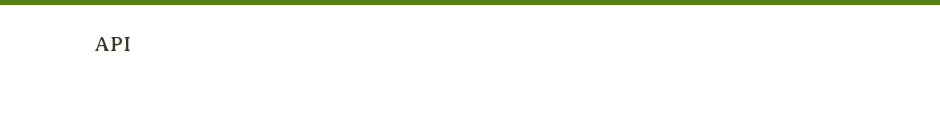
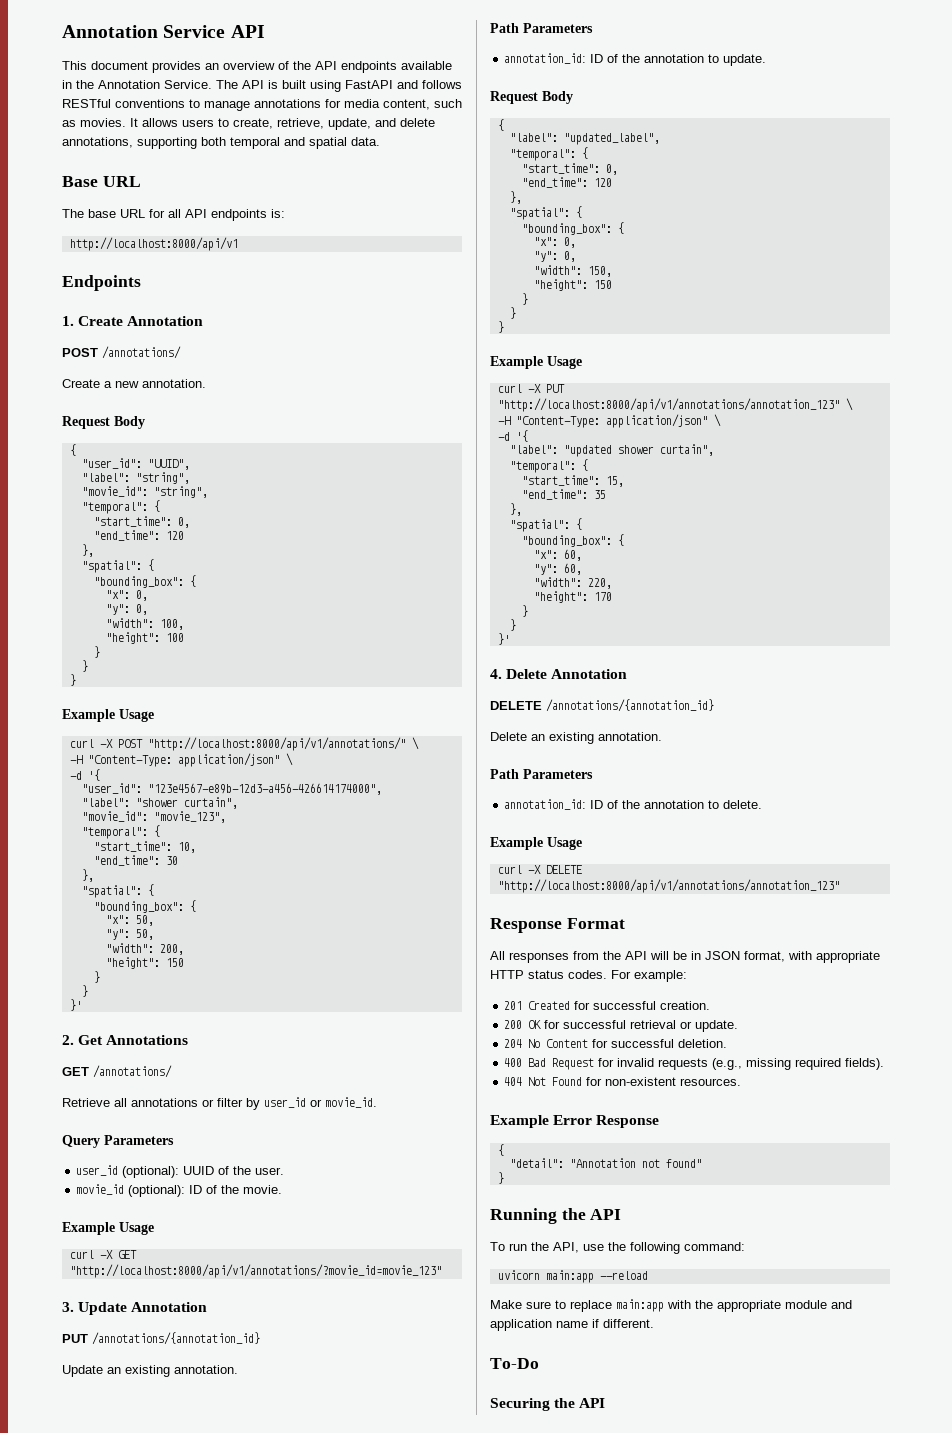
- API
+ Annotation Service API
+ This document provides an overview of the API endpoints available in the Annotation Service. The API is built using FastAPI and follows RESTful conventions to manage annotations for media content, such as movies. It allows users to create, retrieve, update, and delete annotations, supporting both temporal and spatial data.
+ Base URL
+ The base URL for all API endpoints is:
+ http://localhost:8000/api/v1
+ Endpoints
+ 1. Create Annotation
+ POST /annotations/
+ Create a new annotation.
+ Request Body
+ {
+ "user_id": "UUID",
+ "label": "string",
+ "movie_id": "string",
+ "temporal": {
+ "start_time": 0,
+ "end_time": 120
+ },
+ "spatial": {
+ "bounding_box": {
+ "x": 0,
+ "y": 0,
+ "width": 100,
+ "height": 100
+ }
+ }
+ }
+ Example Usage
+ curl -X POST "http://localhost:8000/api/v1/annotations/" \
+ -H "Content-Type: application/json" \
+ -d '{
+ "user_id": "123e4567-e89b-12d3-a456-426614174000",
+ "label": "shower curtain",
+ "movie_id": "movie_123",
+ "temporal": {
+ "start_time": 10,
+ "end_time": 30
+ },
+ "spatial": {
+ "bounding_box": {
+ "x": 50,
+ "y": 50,
+ "width": 200,
+ "height": 150
+ }
+ }
+ }'
+ 2. Get Annotations
+ GET /annotations/
+ Retrieve all annotations or filter by user_id or movie_id.
+ Query Parameters
+ user_id (optional): UUID of the user.
+ movie_id (optional): ID of the movie.
+ Example Usage
+ curl -X GET "http://localhost:8000/api/v1/annotations/?movie_id=movie_123"
+ 3. Update Annotation
+ PUT /annotations/{annotation_id}
+ Update an existing annotation.
+ Path Parameters
+ annotation_id: ID of the annotation to update.
+ Request Body
+ {
+ "label": "updated_label",
+ "temporal": {
+ "start_time": 0,
+ "end_time": 120
+ },
+ "spatial": {
+ "bounding_box": {
+ "x": 0,
+ "y": 0,
+ "width": 150,
+ "height": 150
+ }
+ }
+ }
+ Example Usage
+ curl -X PUT "http://localhost:8000/api/v1/annotations/annotation_123" \
+ -H "Content-Type: application/json" \
+ -d '{
+ "label": "updated shower curtain",
+ "temporal": {
+ "start_time": 15,
+ "end_time": 35
+ },
+ "spatial": {
+ "bounding_box": {
+ "x": 60,
+ "y": 60,
+ "width": 220,
+ "height": 170
+ }
+ }
+ }'
+ 4. Delete Annotation
+ DELETE /annotations/{annotation_id}
+ Delete an existing annotation.
+ Path Parameters
+ annotation_id: ID of the annotation to delete.
+ Example Usage
+ curl -X DELETE "http://localhost:8000/api/v1/annotations/annotation_123"
+ Response Format
+ All responses from the API will be in JSON format, with appropriate HTTP status codes. For example:
+ 201 Created for successful creation.
+ 200 OK for successful retrieval or update.
+ 204 No Content for successful deletion.
+ 400 Bad Request for invalid requests (e.g., missing required fields).
+ 404 Not Found for non-existent resources.
+ Example Error Response
+ {
+ "detail": "Annotation not found"
+ }
+ Running the API
+ To run the API, use the following command:
+ uvicorn main:app --reload
+ Make sure to replace main:app with the appropriate module and application name if different.
+ To-Do
+ Securing the API

